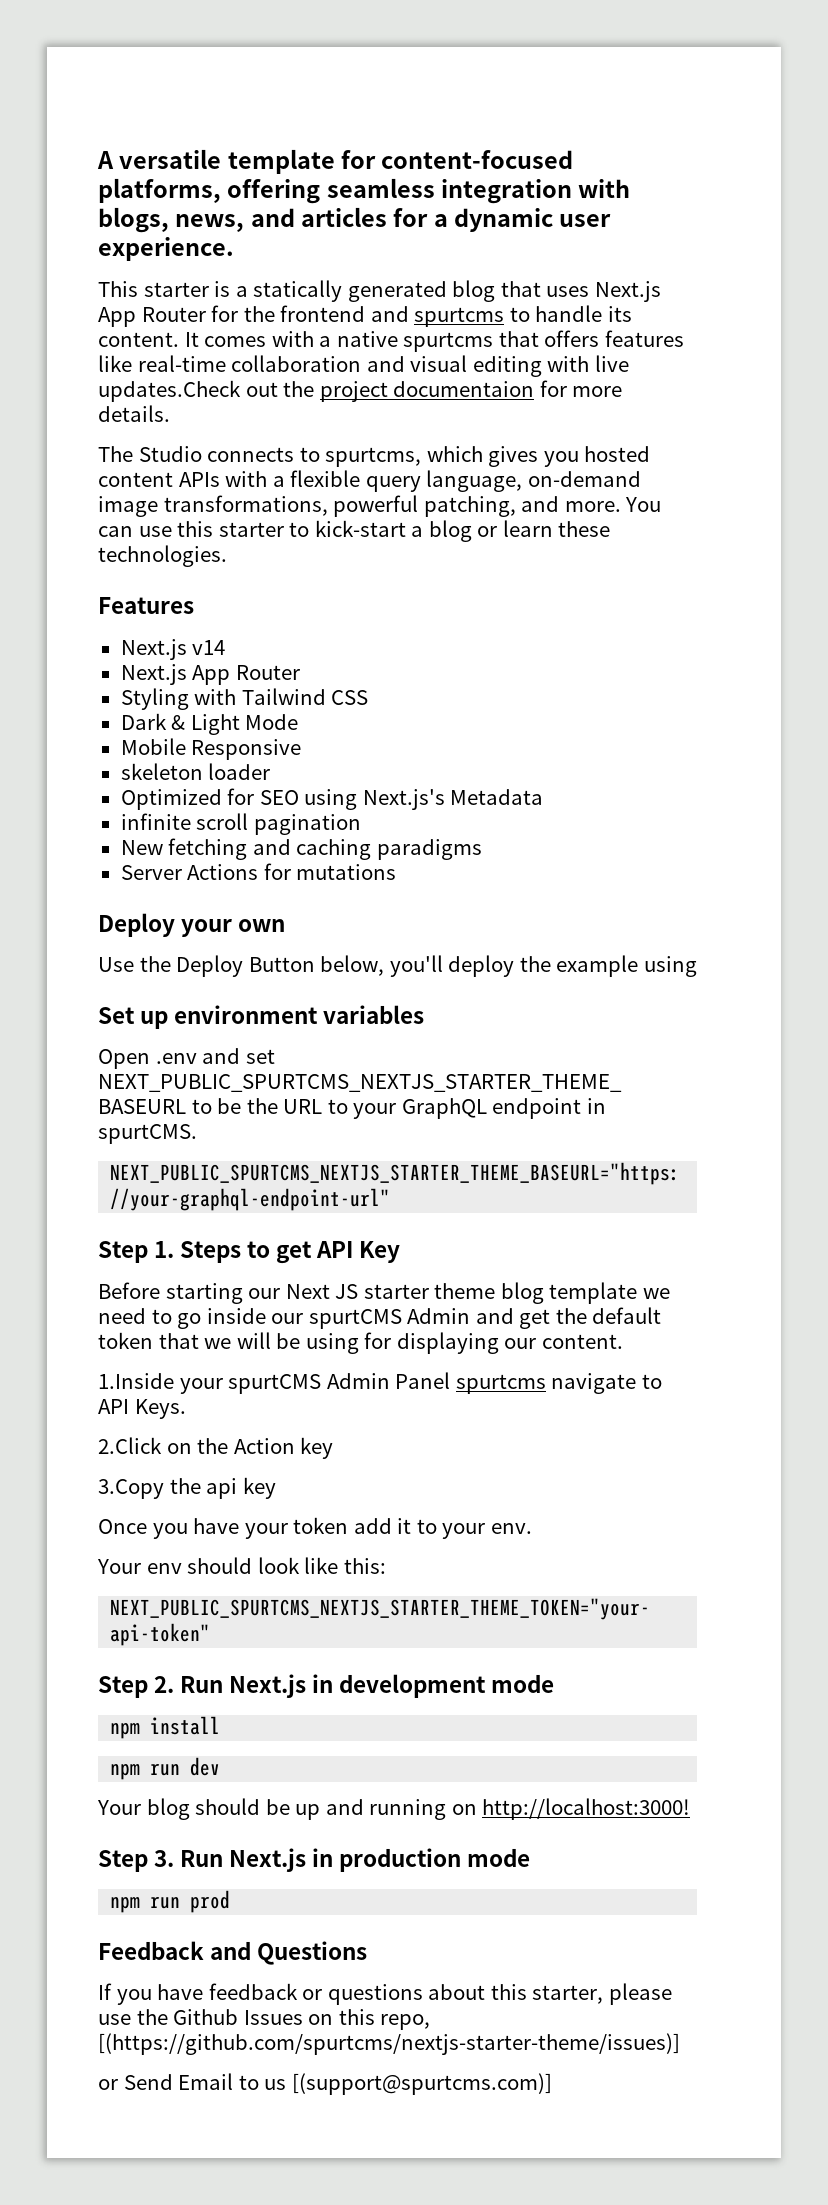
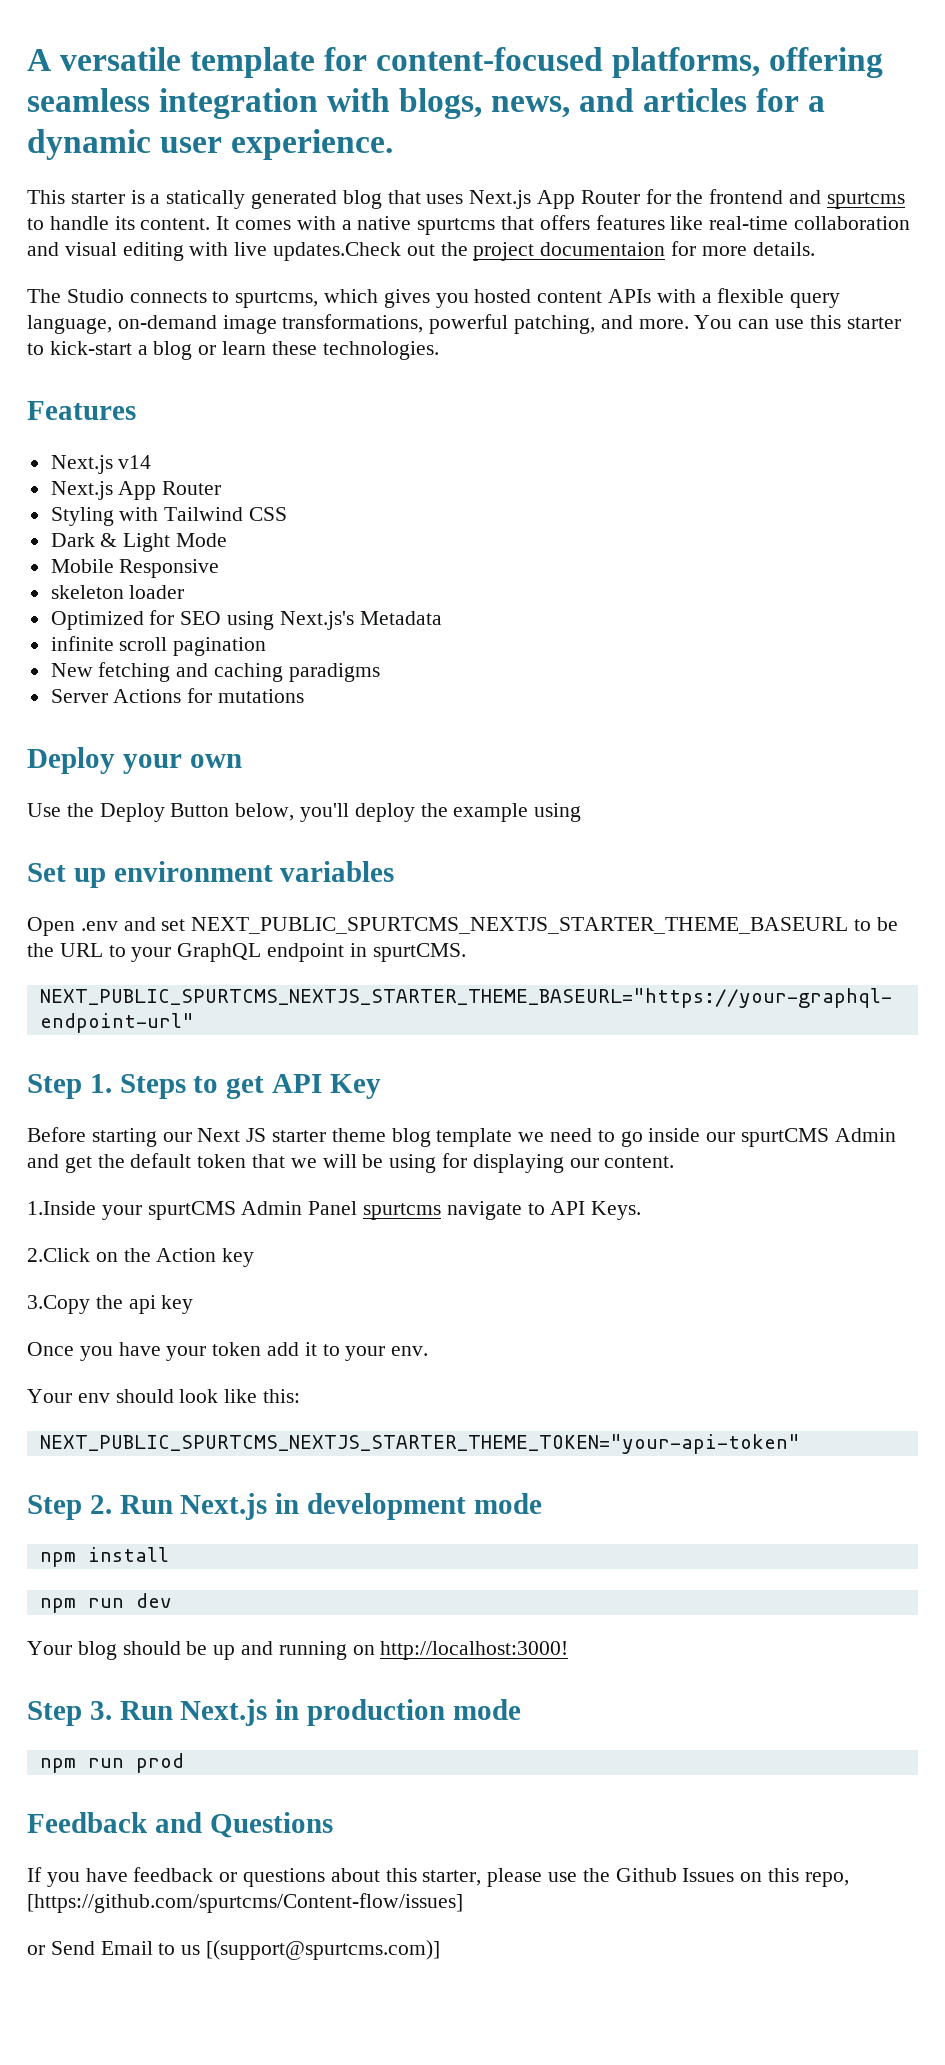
- If you have feedback or questions about this starter, please use the Github Issues on this repo, [(https://github.com/spurtcms/nextjs-starter-theme/issues)]
+ If you have feedback or questions about this starter, please use the Github Issues on this repo, [https://github.com/spurtcms/Content-flow/issues]

